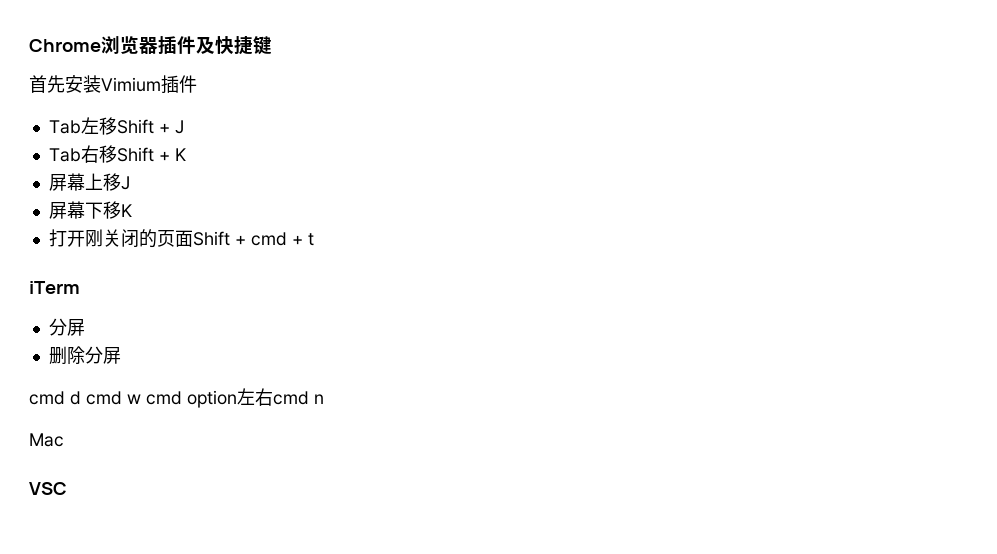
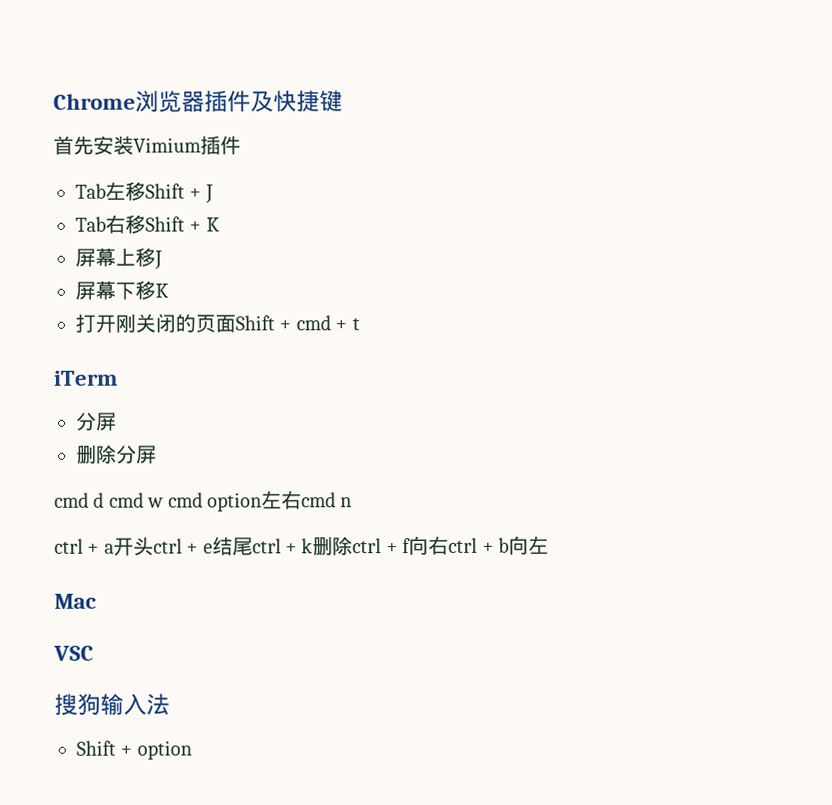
+ ctrl + a开头ctrl + e结尾ctrl + k删除ctrl + f向右ctrl + b向左
  Mac
  VSC
+ 搜狗输入法
+ Shift + option

